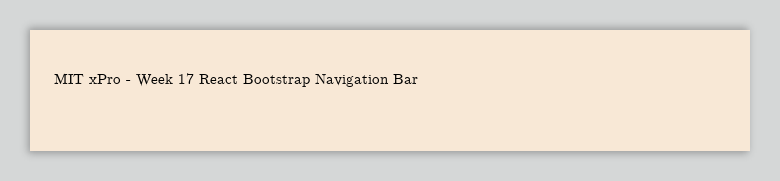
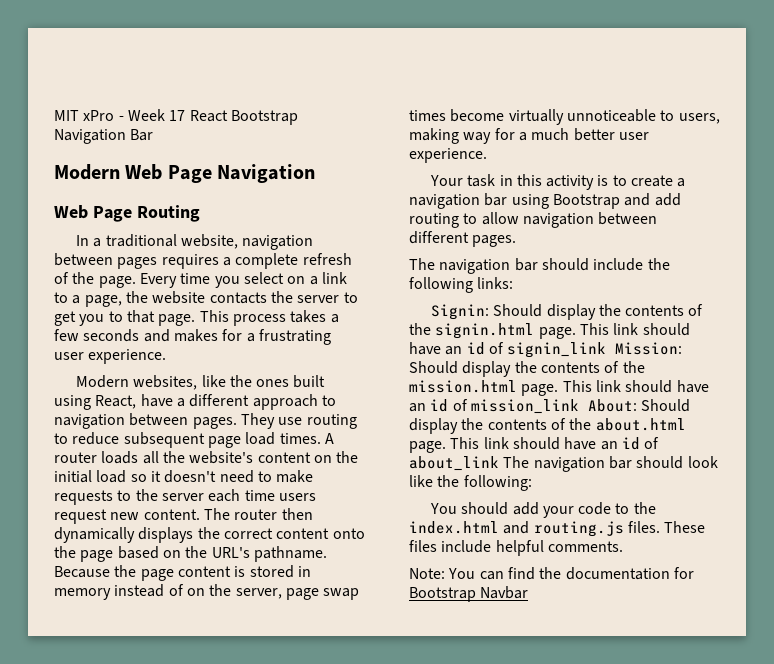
+ Modern Web Page Navigation
+ Web Page Routing
+ In a traditional website, navigation between pages requires a complete refresh of the page. Every time you select on a link to a page, the website contacts the server to get you to that page. This process takes a few seconds and makes for a frustrating user experience.
+ Modern websites, like the ones built using React, have a different approach to navigation between pages. They use routing to reduce subsequent page load times. A router loads all the website's content on the initial load so it doesn't need to make requests to the server each time users request new content. The router then dynamically displays the correct content onto the page based on the URL's pathname. Because the page content is stored in memory instead of on the server, page swap times become virtually unnoticeable to users, making way for a much better user experience.
+ Your task in this activity is to create a navigation bar using Bootstrap and add routing to allow navigation between different pages.
+ The navigation bar should include the following links:
+ Signin: Should display the contents of the signin.html page. This link should have an id of signin_link Mission: Should display the contents of the mission.html page. This link should have an id of mission_link About: Should display the contents of the about.html page. This link should have an id of about_link The navigation bar should look like the following:
+ You should add your code to the index.html and routing.js files. These files include helpful comments.
+ Note: You can find the documentation for Bootstrap Navbar

